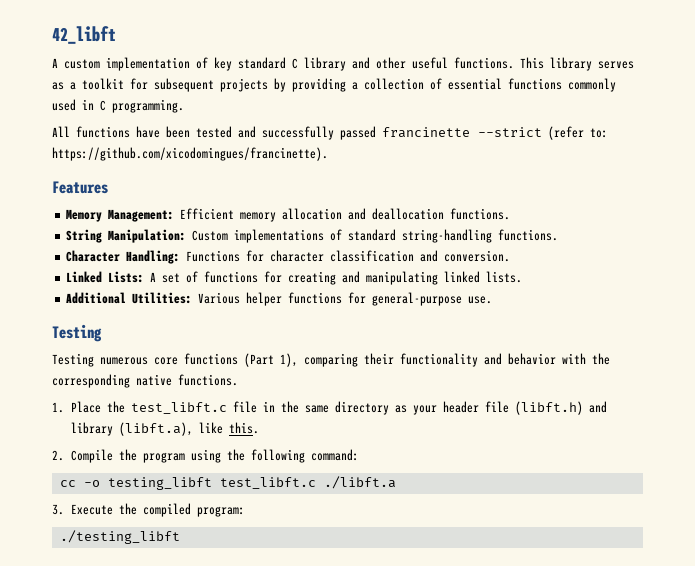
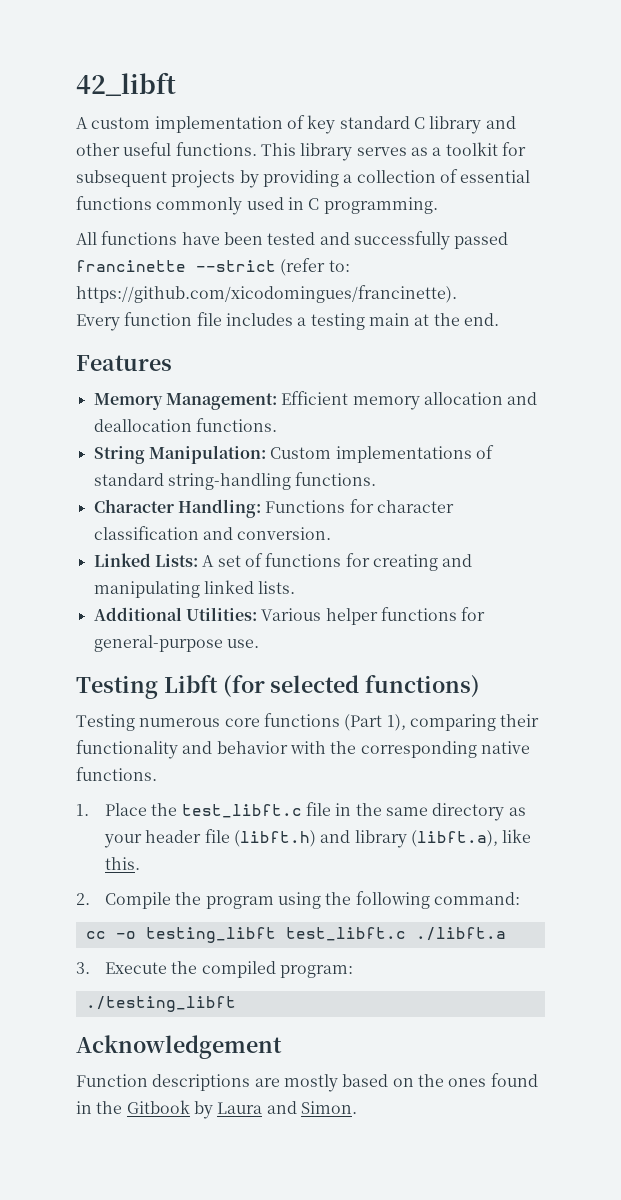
+ Every function file includes a testing main at the end.
  Additional Utilities: Various helper functions for general-purpose use.
- Testing
+ Testing Libft (for selected functions)
+ Acknowledgement
+ Function descriptions are mostly based on the ones found in the Gitbook by Laura and Simon.

